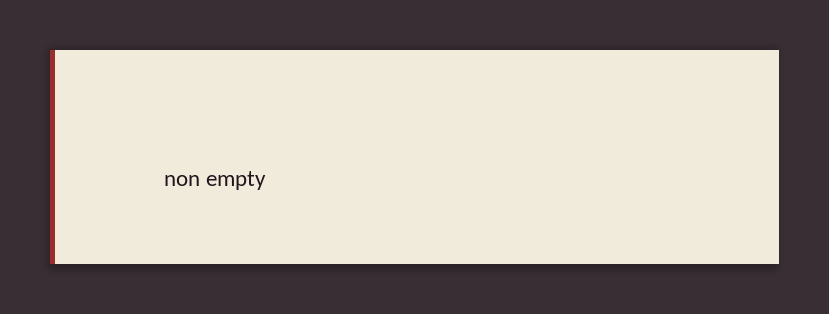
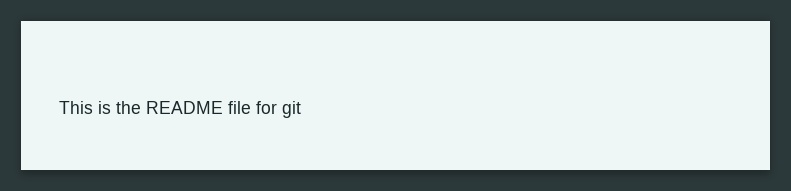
- non empty
+ This is the README file for git

